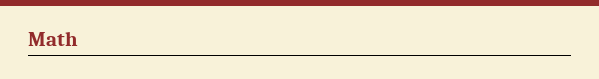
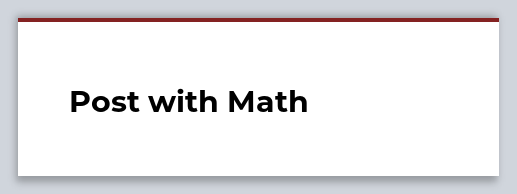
- Math
+ Post with Math

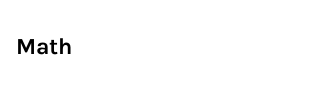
- Post with Math
+ Math

